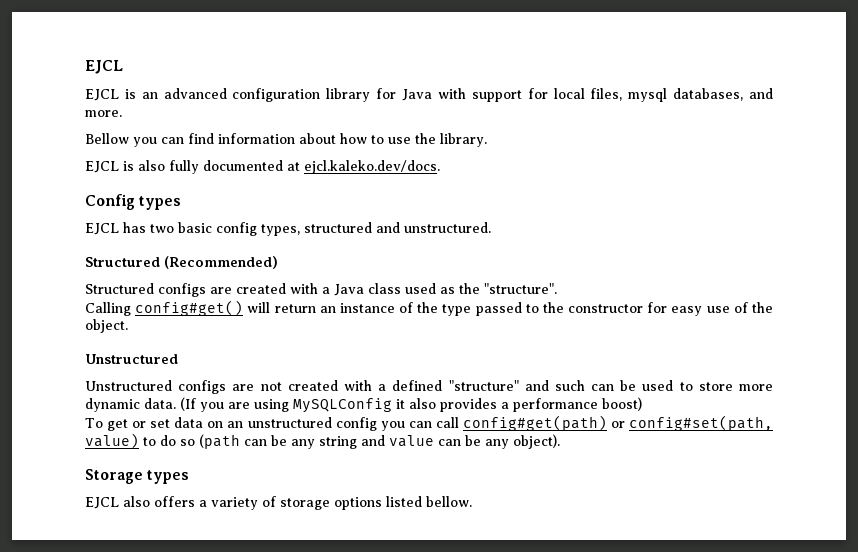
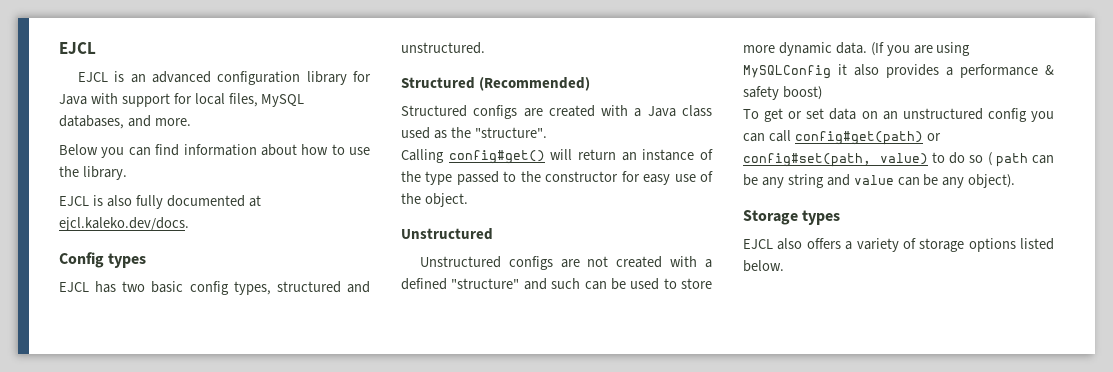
- EJCL is an advanced configuration library for Java with support for local files, mysql databases, and more.
+ EJCL is an advanced configuration library for Java with support for local files, MySQL databases, and more.
- Bellow you can find information about how to use the library.
+ Below you can find information about how to use the library.
- (If you are using MySQLConfig it also provides a performance boost)
+ (If you are using MySQLConfig it also provides a performance & safety boost)
- To get or set data on an unstructured config you can call config#get(path) or config#set(path, value) to do so (path can be any string and value can be any object).
+ To get or set data on an unstructured config you can call config#get(path) or config#set(path, value) to do so ( path can be any string and value can be any object).
- EJCL also offers a variety of storage options listed bellow.
+ EJCL also offers a variety of storage options listed below.

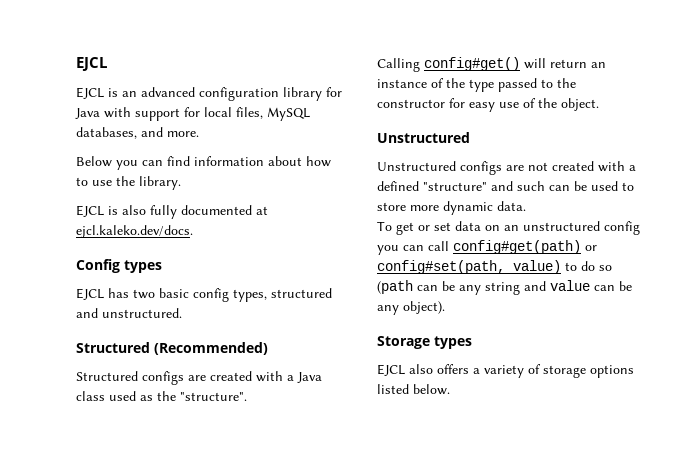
- (If you are using MySQLConfig it also provides a performance & safety boost)
- To get or set data on an unstructured config you can call config#get(path) or config#set(path, value) to do so ( path can be any string and value can be any object).
+ To get or set data on an unstructured config you can call config#get(path) or config#set(path, value) to do so (path can be any string and value can be any object).

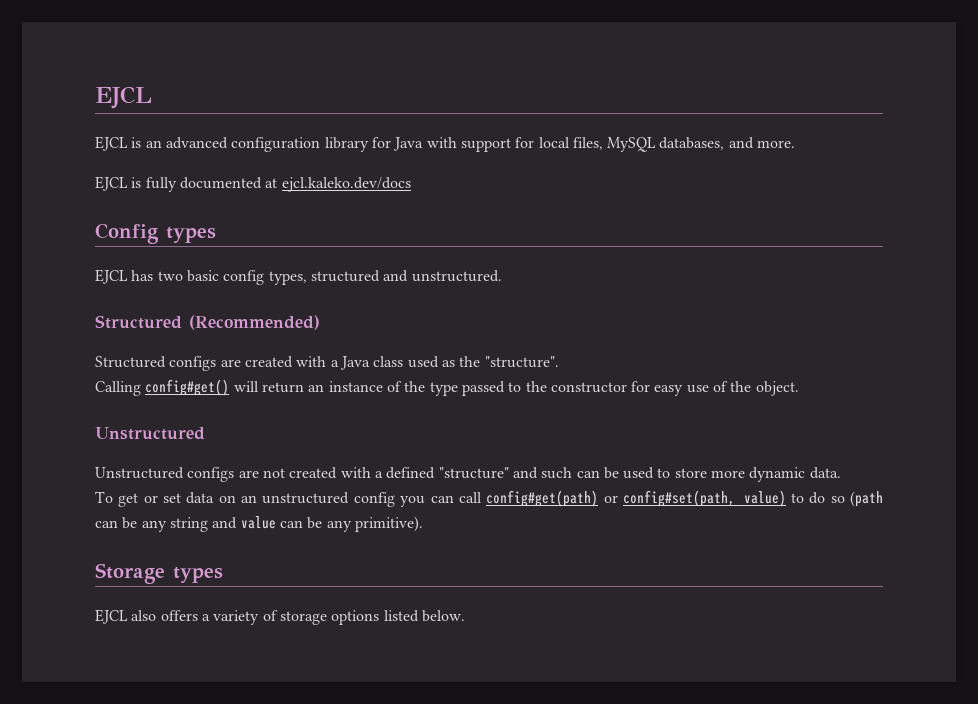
- Below you can find information about how to use the library.
- EJCL is also fully documented at ejcl.kaleko.dev/docs.
+ EJCL is fully documented at ejcl.kaleko.dev/docs
- To get or set data on an unstructured config you can call config#get(path) or config#set(path, value) to do so (path can be any string and value can be any object).
+ To get or set data on an unstructured config you can call config#get(path) or config#set(path, value) to do so (path can be any string and value can be any primitive).

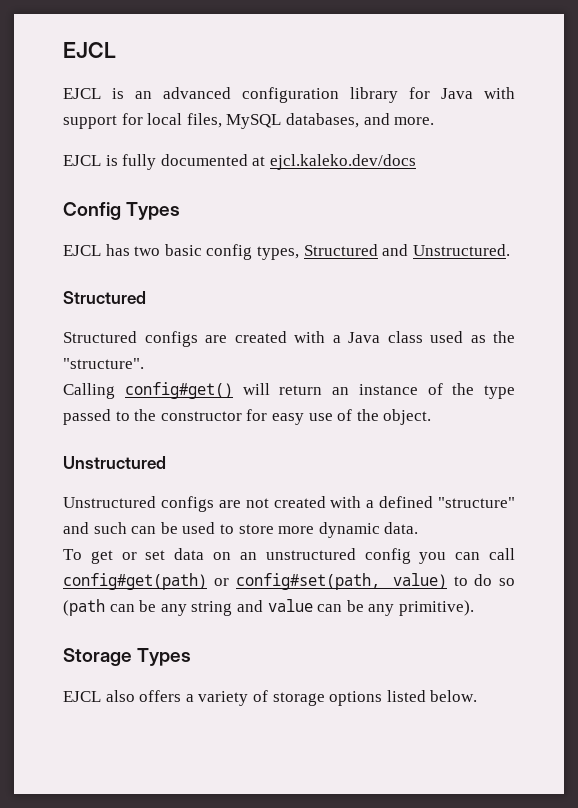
- Config types
+ Config Types
- EJCL has two basic config types, structured and unstructured.
- Structured (Recommended)
+ EJCL has two basic config types, Structured and Unstructured.
+ Structured
- Storage types
+ Storage Types

